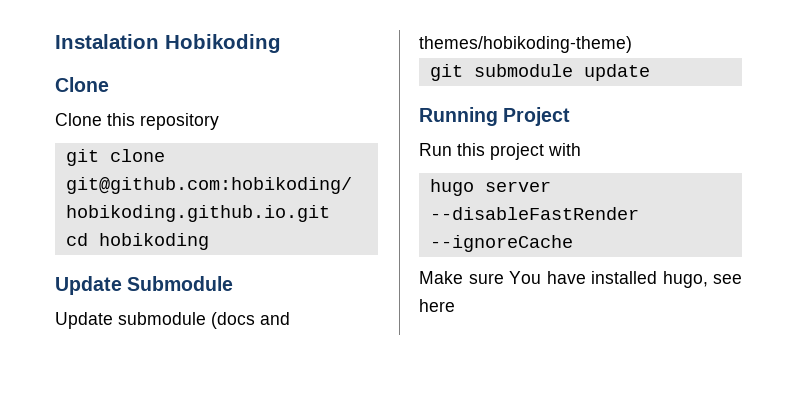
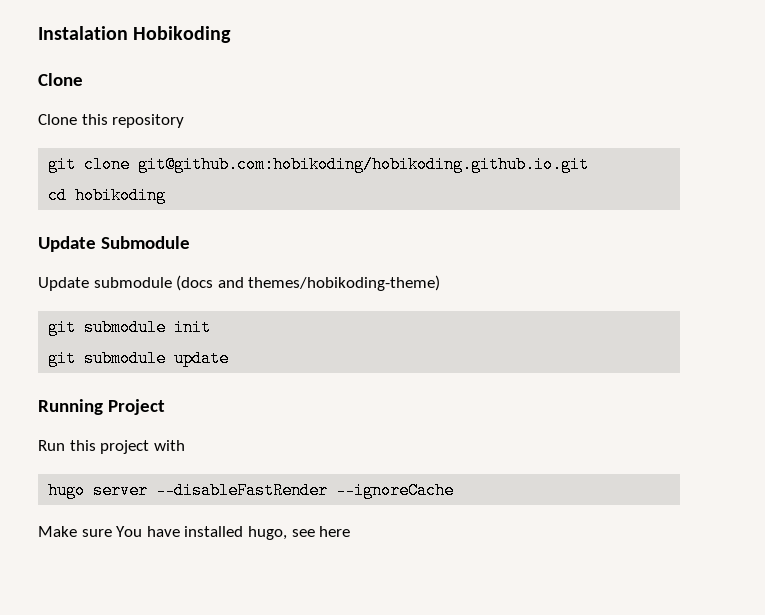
+ git submodule init

